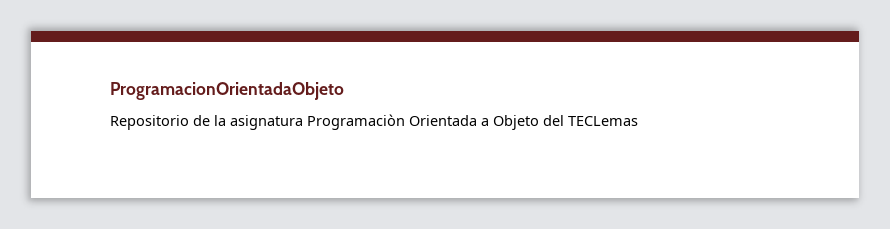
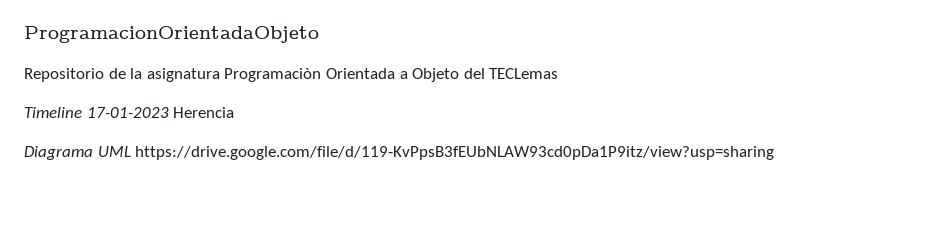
+ Timeline 17-01-2023 Herencia
+ Diagrama UML https://drive.google.com/file/d/119-KvPpsB3fEUbNLAW93cd0pDa1P9itz/view?usp=sharing

